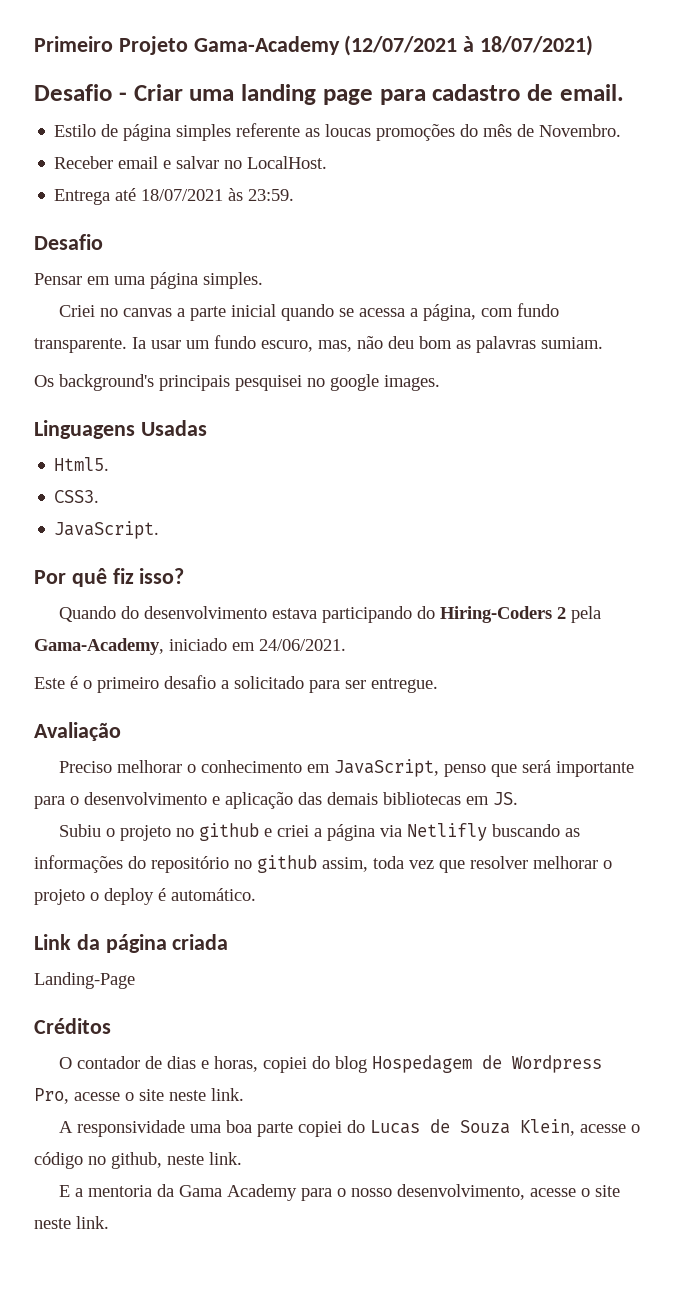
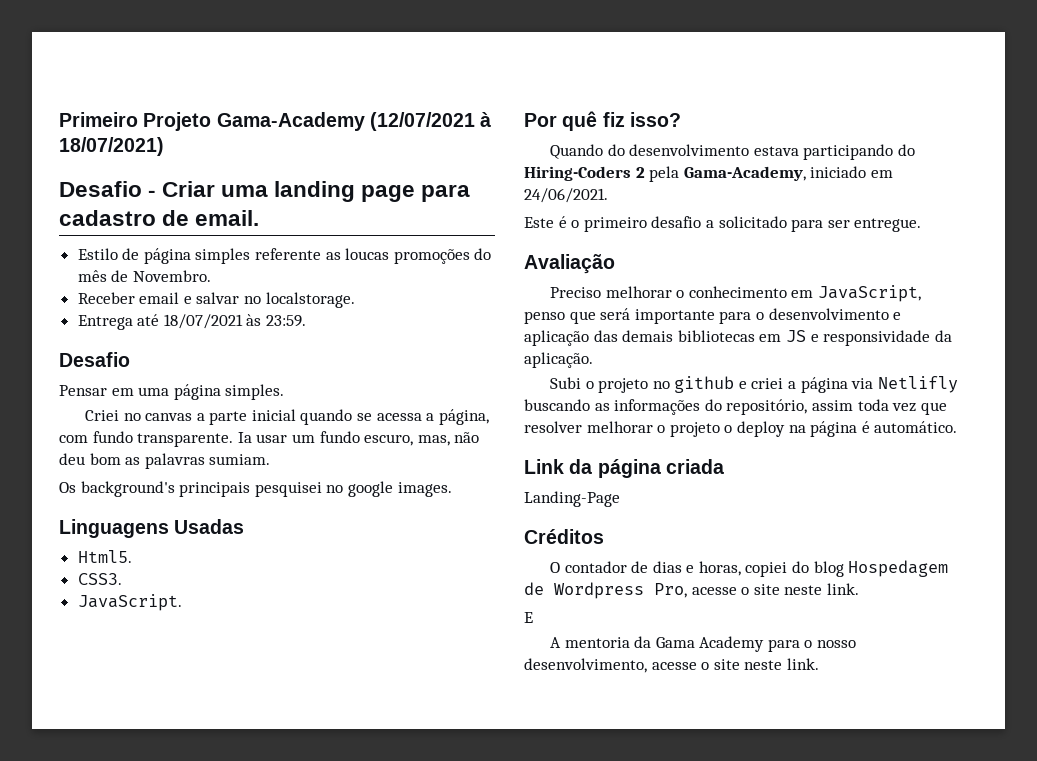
- Receber email e salvar no LocalHost.
+ Receber email e salvar no localstorage.
- Preciso melhorar o conhecimento em JavaScript, penso que será importante para o desenvolvimento e aplicação das demais bibliotecas em JS.
- Subiu o projeto no github e criei a página via Netlifly buscando as informações do repositório no github assim, toda vez que resolver melhorar o projeto o deploy é automático.
+ Preciso melhorar o conhecimento em JavaScript, penso que será importante para o desenvolvimento e aplicação das demais bibliotecas em JS e responsividade da aplicação.
+ Subi o projeto no github e criei a página via Netlifly buscando as informações do repositório, assim toda vez que resolver melhorar o projeto o deploy na página é automático.
+ E
- A responsividade uma boa parte copiei do Lucas de Souza Klein, acesse o código no github, neste link.
- E a mentoria da Gama Academy para o nosso desenvolvimento, acesse o site neste link.
+ A mentoria da Gama Academy para o nosso desenvolvimento, acesse o site neste link.

